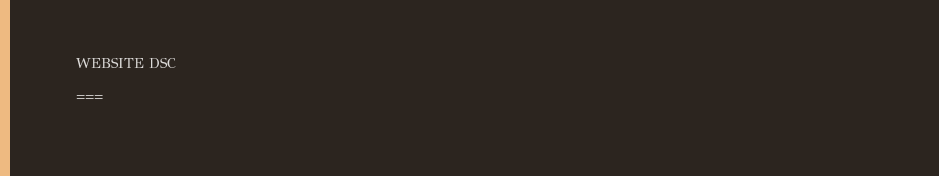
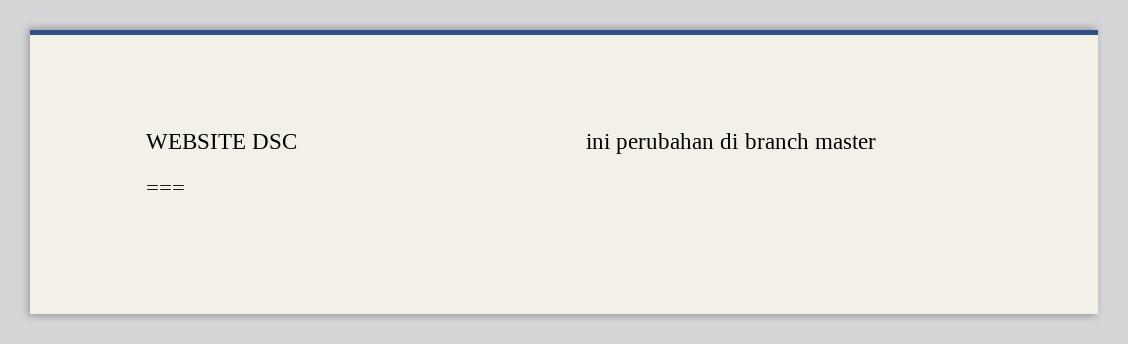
+ ini perubahan di branch master

